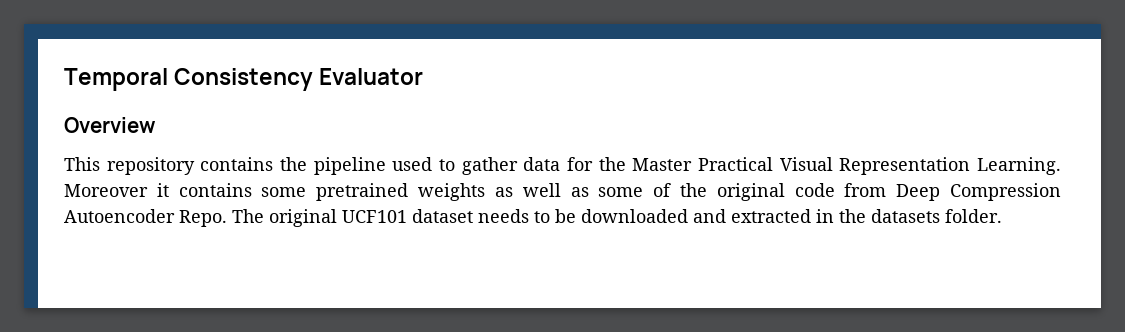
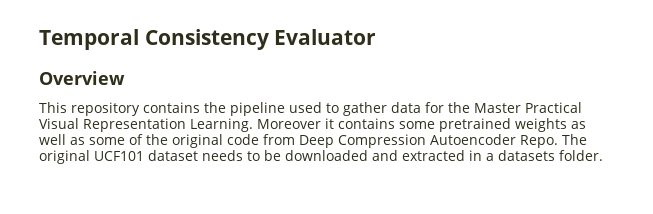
- The original UCF101 dataset needs to be downloaded and extracted in the datasets folder.
+ The original UCF101 dataset needs to be downloaded and extracted in a datasets folder.

